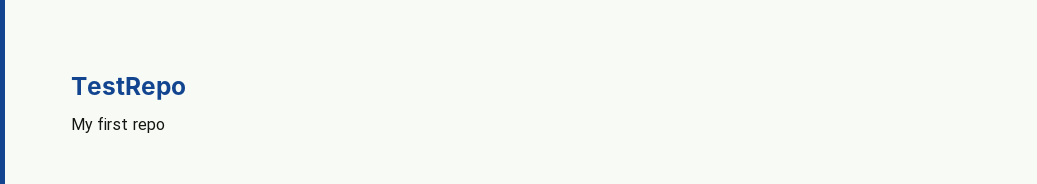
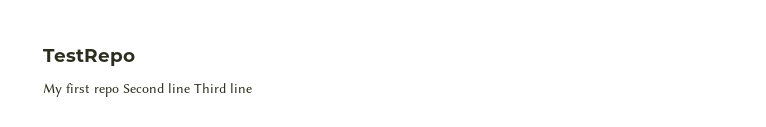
- My first repo
+ My first repo Second line Third line

